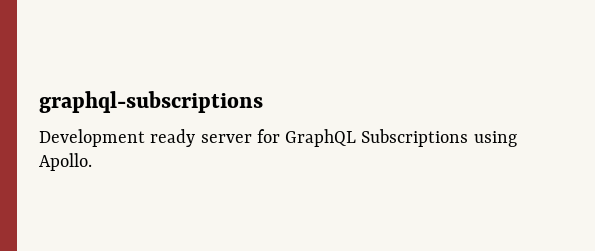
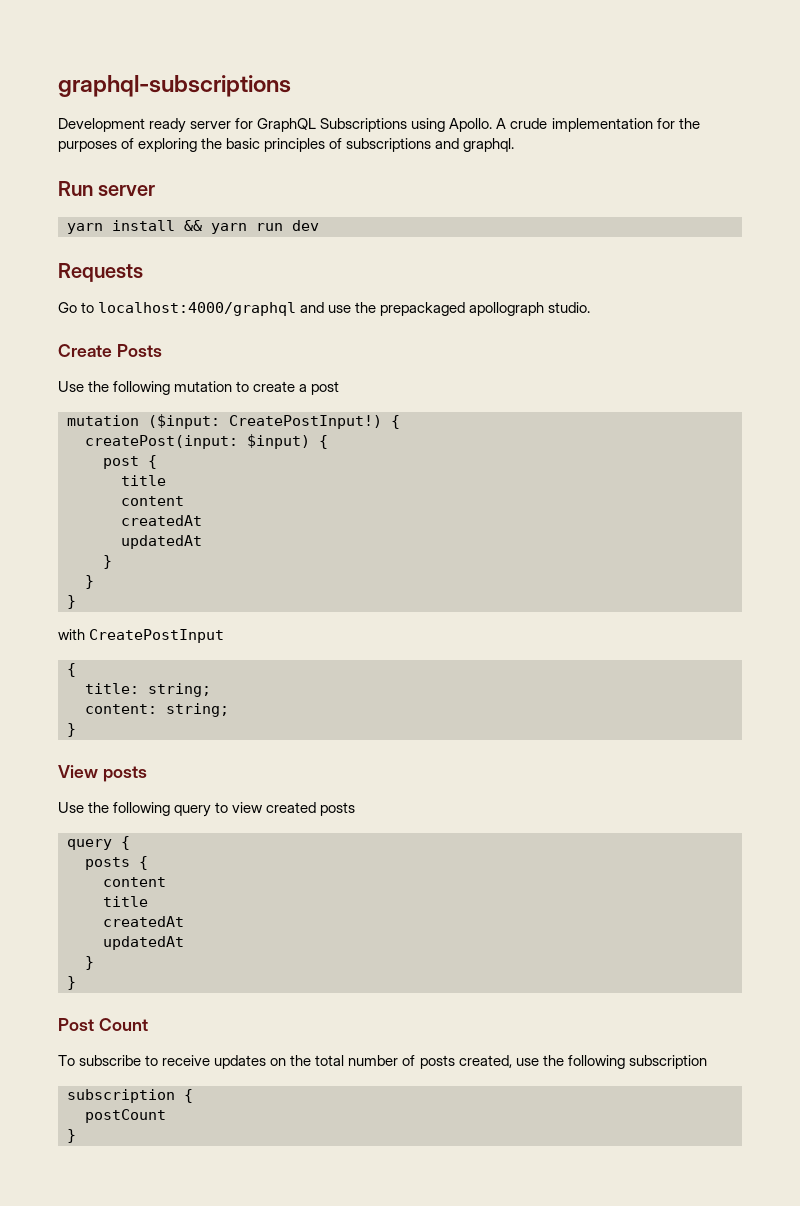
+ A crude implementation for the purposes of exploring the basic principles of subscriptions and graphql.
+ Run server
+ yarn install && yarn run dev
+ Requests
+ Go to localhost:4000/graphql and use the prepackaged apollograph studio.
+ Create Posts
+ Use the following mutation to create a post
+ mutation ($input: CreatePostInput!) {
+ createPost(input: $input) {
+ post {
+ title
+ content
+ createdAt
+ updatedAt
+ }
+ }
+ }
+ with CreatePostInput
+ {
+ title: string;
+ content: string;
+ }
+ View posts
+ Use the following query to view created posts
+ query {
+ posts {
+ content
+ title
+ createdAt
+ updatedAt
+ }
+ }
+ Post Count
+ To subscribe to receive updates on the total number of posts created, use the following subscription
+ subscription {
+ postCount
+ }

